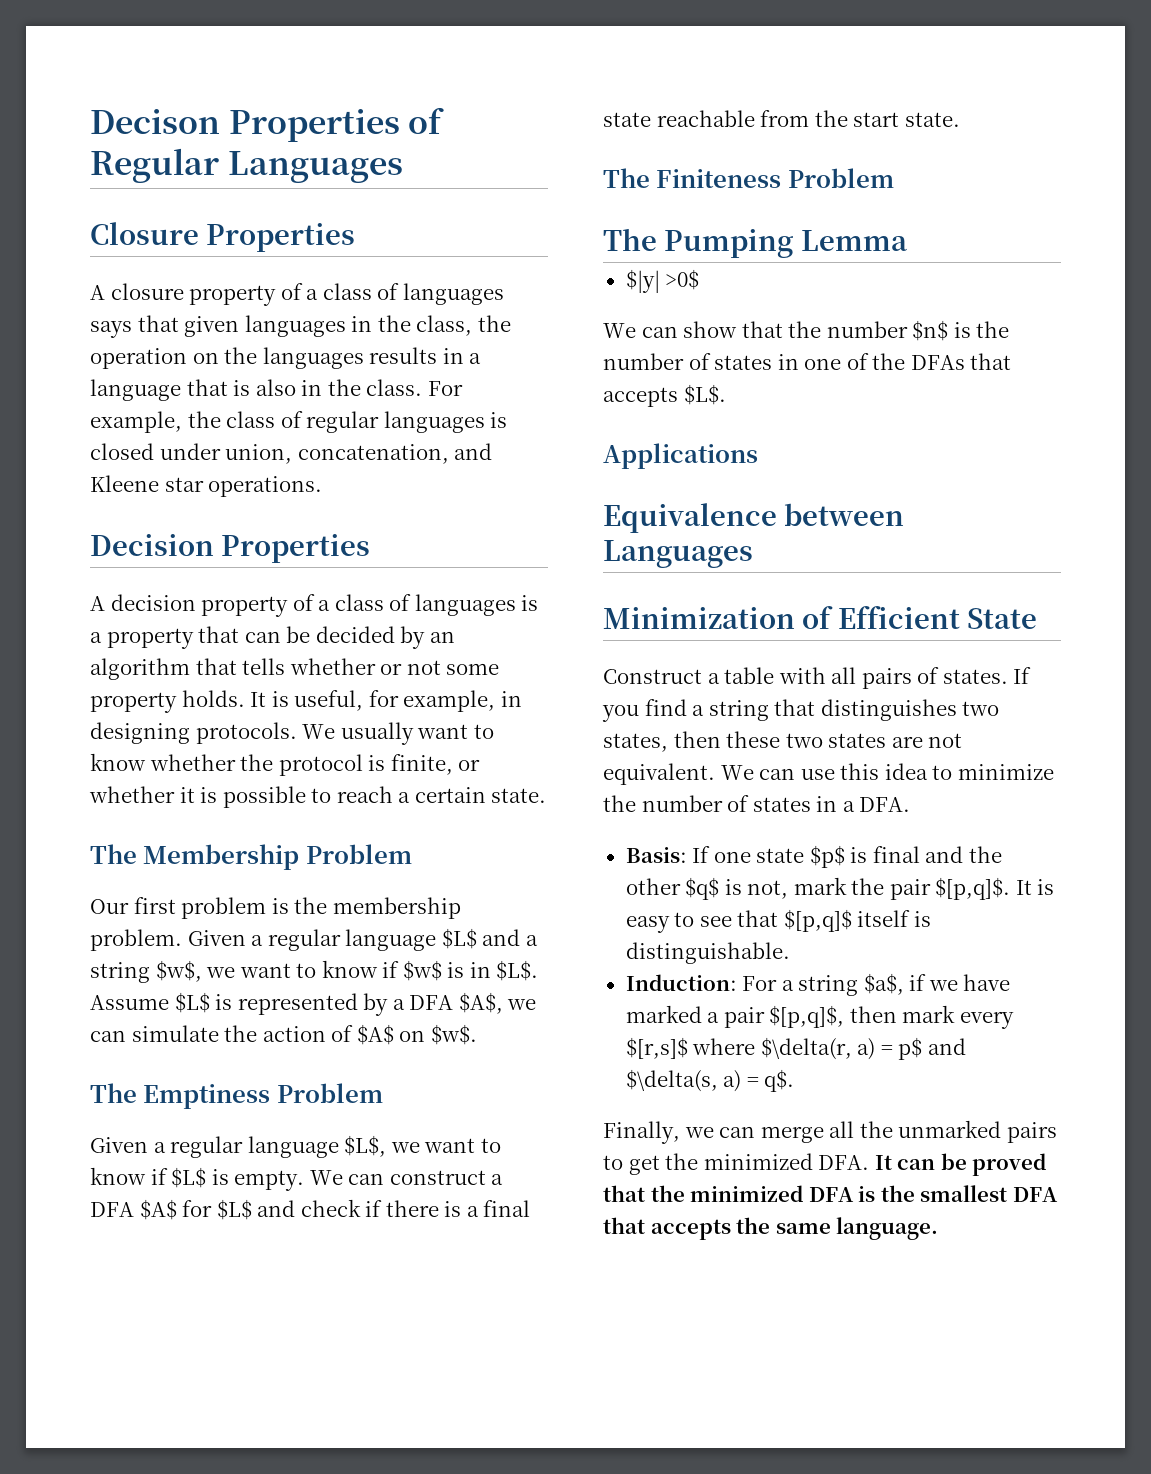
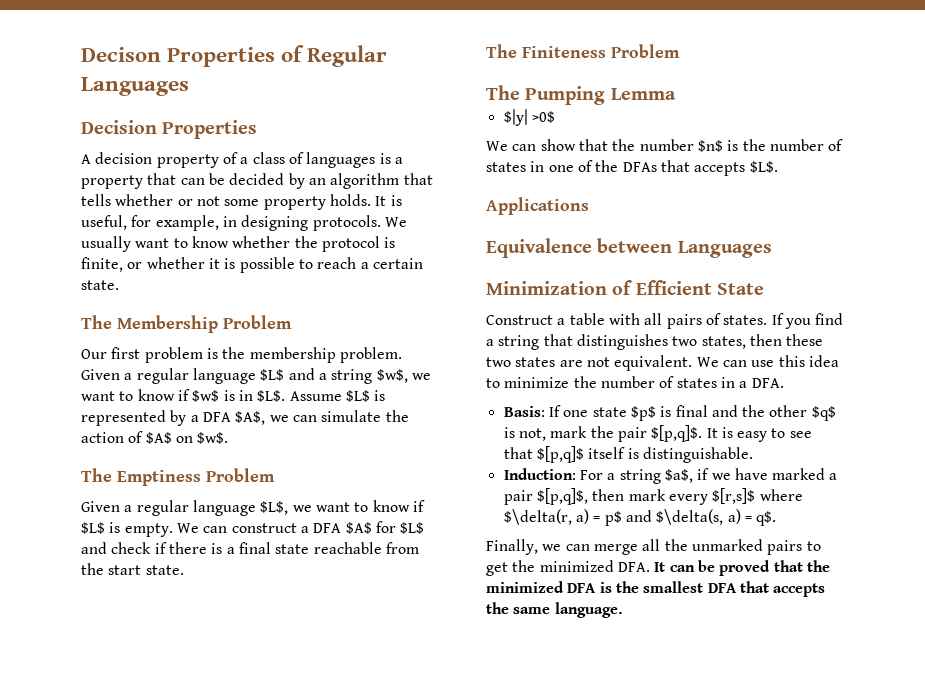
- Closure Properties
- A closure property of a class of languages says that given languages in the class, the operation on the languages results in a language that is also in the class. For example, the class of regular languages is closed under union, concatenation, and Kleene star operations.

